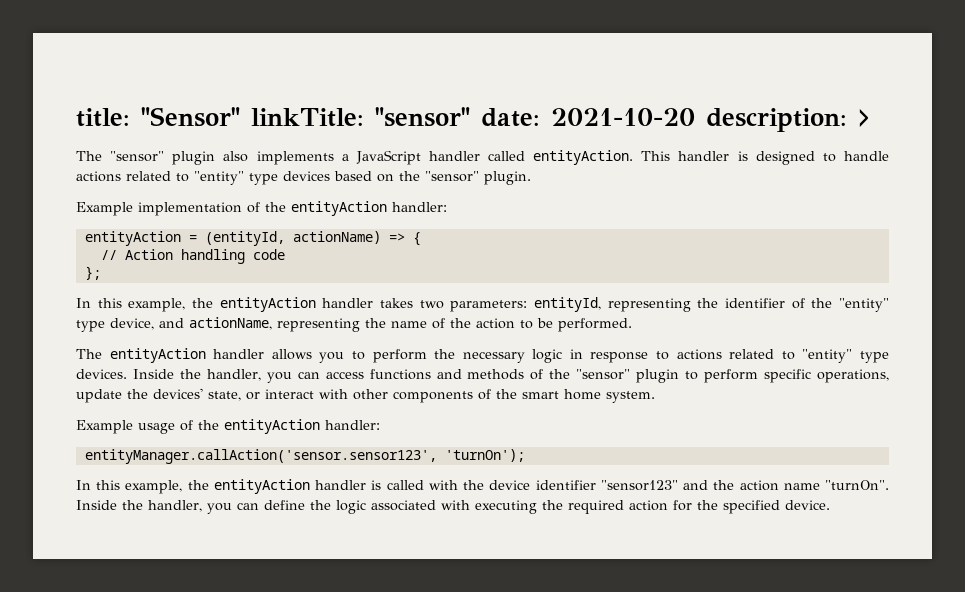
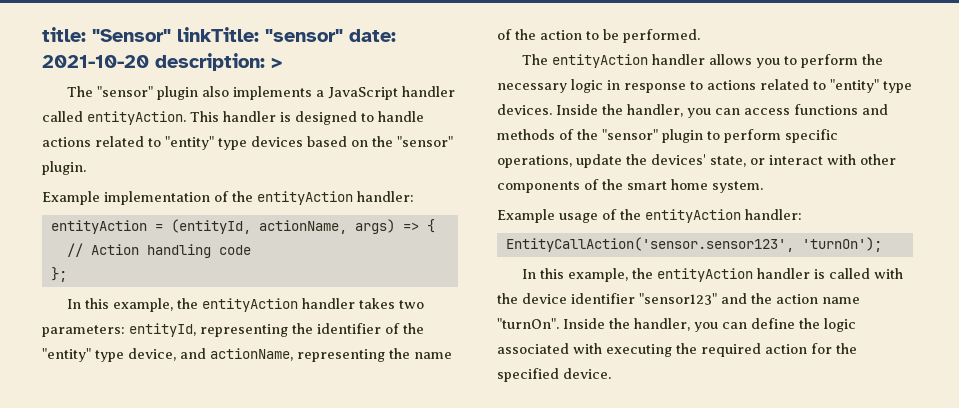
- entityAction = (entityId, actionName) => {
+ entityAction = (entityId, actionName, args) => {
- entityManager.callAction('sensor.sensor123', 'turnOn');
+ EntityCallAction('sensor.sensor123', 'turnOn');

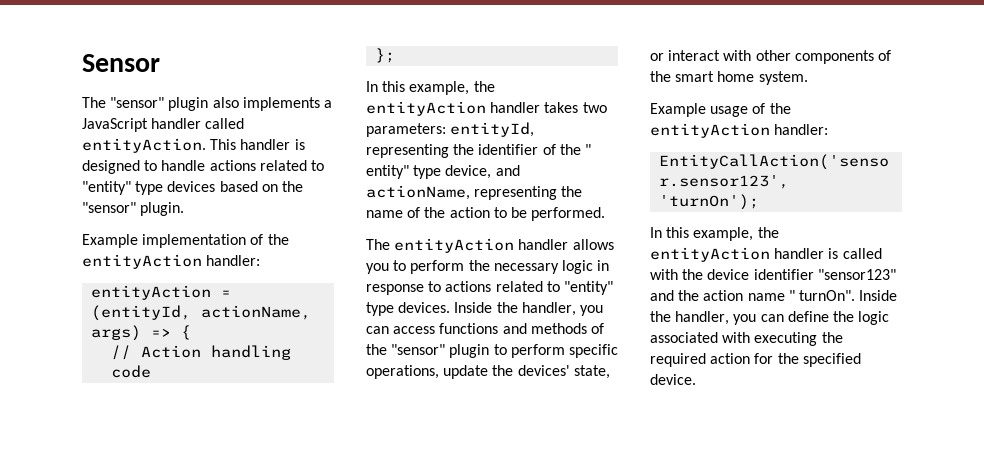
- title: "Sensor" linkTitle: "sensor" date: 2021-10-20 description: >
+ Sensor
- In this example, the entityAction handler takes two parameters: entityId, representing the identifier of the "entity" type device, and actionName, representing the name of the action to be performed.
+ In this example, the entityAction handler takes two parameters: entityId, representing the identifier of the " entity" type device, and actionName, representing the name of the action to be performed.
- In this example, the entityAction handler is called with the device identifier "sensor123" and the action name "turnOn".
+ In this example, the entityAction handler is called with the device identifier "sensor123" and the action name " turnOn".

